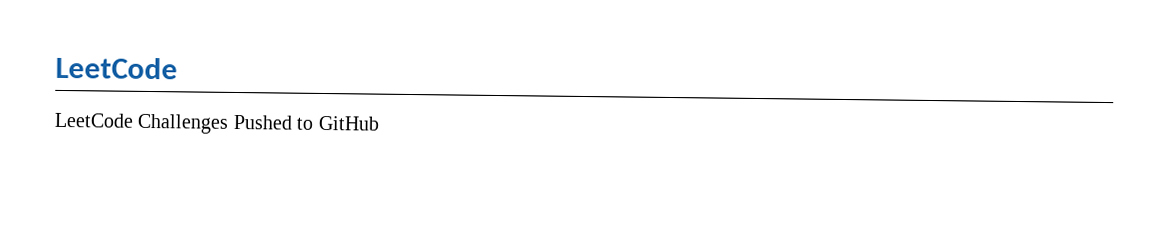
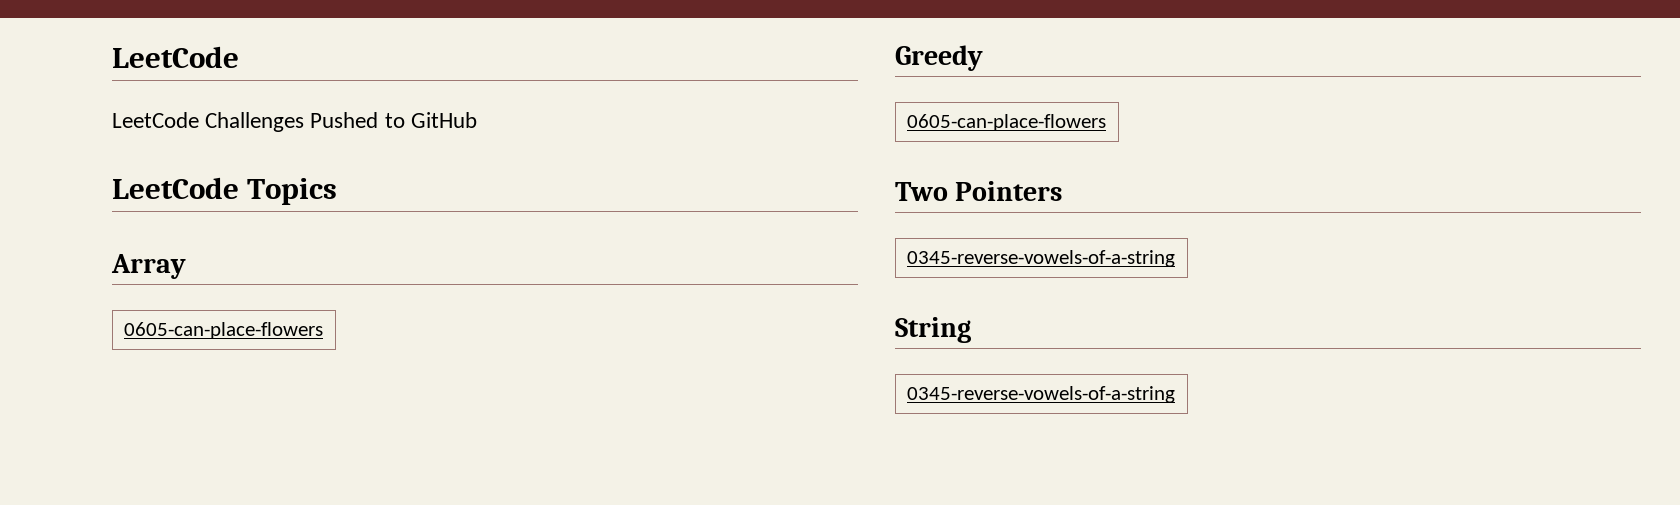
+ LeetCode Topics
+ Array
+ 0605-can-place-flowers
+ Greedy
+ 0605-can-place-flowers
+ Two Pointers
+ 0345-reverse-vowels-of-a-string
+ String
+ 0345-reverse-vowels-of-a-string

